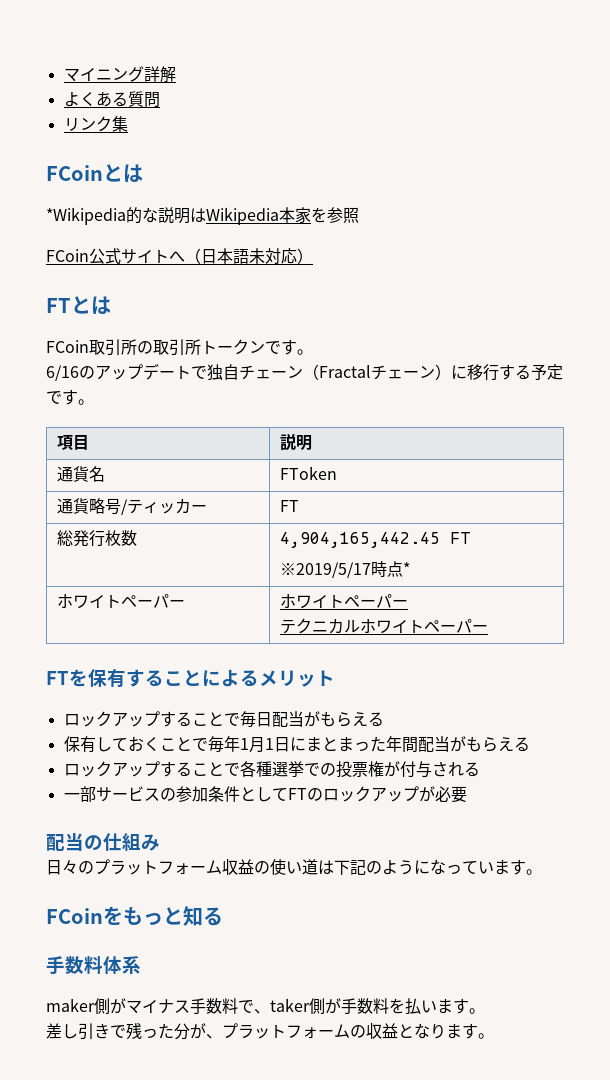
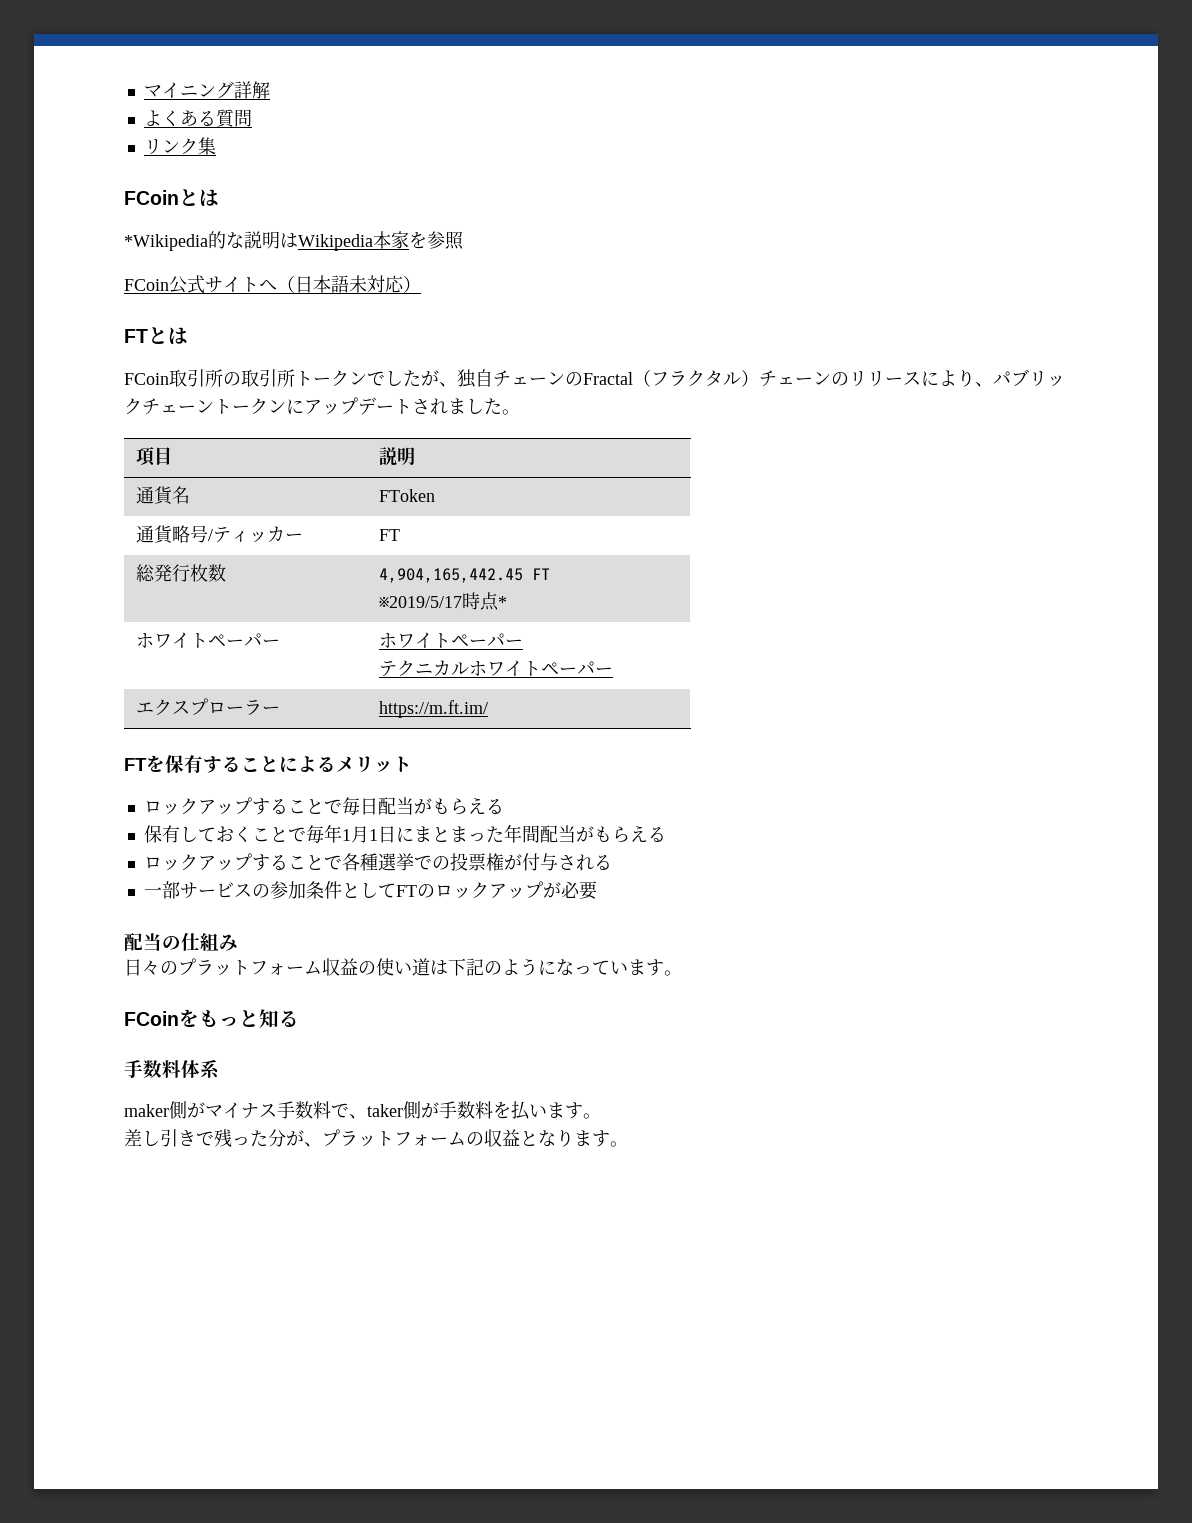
- FCoin取引所の取引所トークンです。
- 6/16のアップデートで独自チェーン（Fractalチェーン）に移行する予定です。
+ FCoin取引所の取引所トークンでしたが、独自チェーンのFractal（フラクタル）チェーンのリリースにより、パブリックチェーントークンにアップデートされました。
+ エクスプローラー | https://m.ft.im/

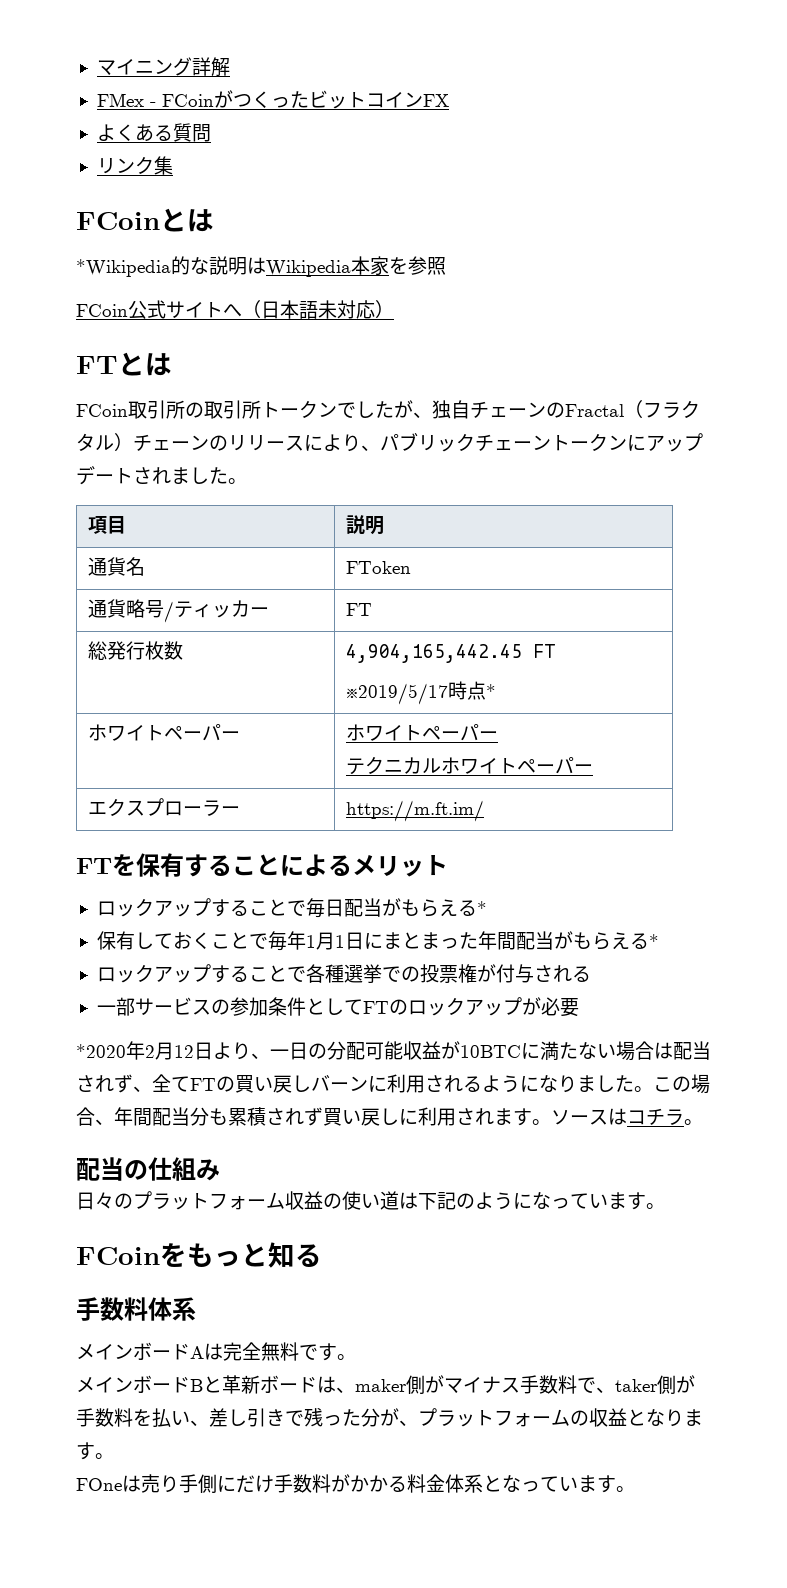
+ FMex - FCoinがつくったビットコインFX
- ロックアップすることで毎日配当がもらえる
+ ロックアップすることで毎日配当がもらえる*
- 保有しておくことで毎年1月1日にまとまった年間配当がもらえる
+ 保有しておくことで毎年1月1日にまとまった年間配当がもらえる*
+ *2020年2月12日より、一日の分配可能収益が10BTCに満たない場合は配当されず、全てFTの買い戻しバーンに利用されるようになりました。この場合、年間配当分も累積されず買い戻しに利用されます。ソースはコチラ。
- maker側がマイナス手数料で、taker側が手数料を払います。
- 差し引きで残った分が、プラットフォームの収益となります。
+ メインボードAは完全無料です。
+ メインボードBと革新ボードは、maker側がマイナス手数料で、taker側が手数料を払い、差し引きで残った分が、プラットフォームの収益となります。
+ FOneは売り手側にだけ手数料がかかる料金体系となっています。

